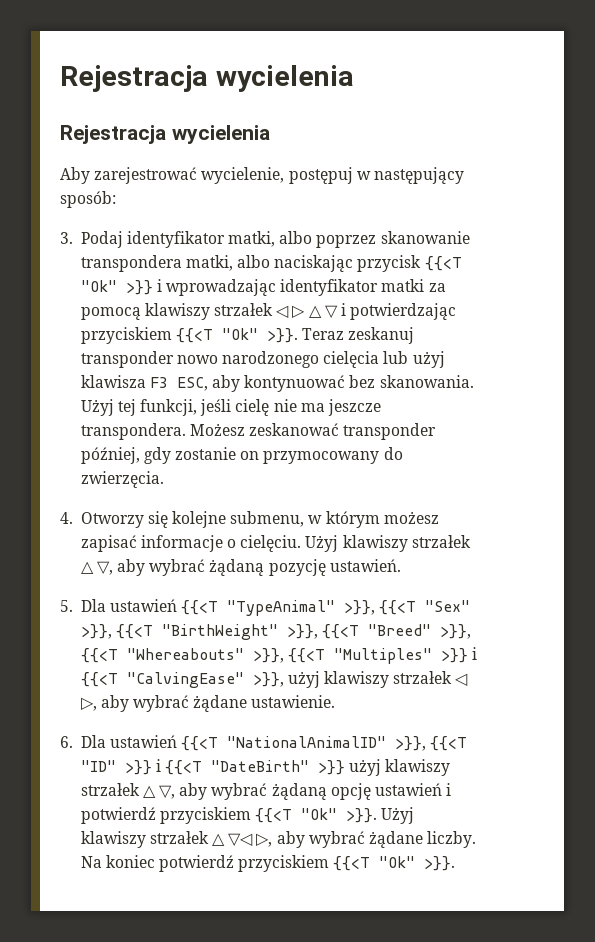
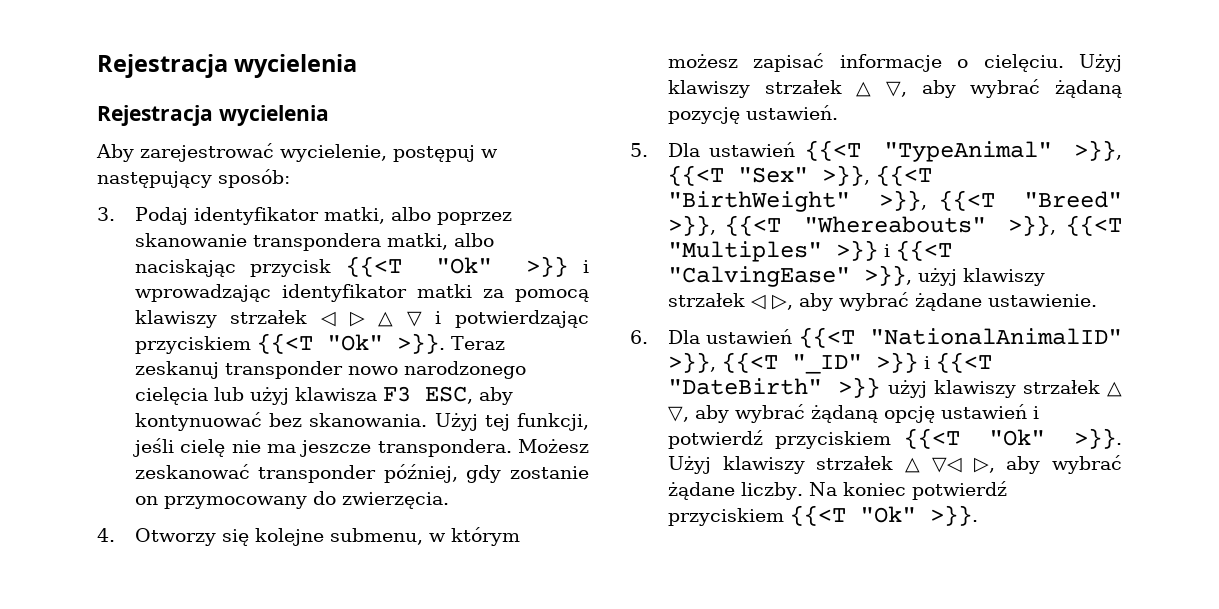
- 6. Dla ustawień {{<T "NationalAnimalID" >}}, {{<T "ID" >}} i {{<T "DateBirth" >}} użyj klawiszy strzałek △ ▽, aby wybrać żądaną opcję ustawień i potwierdź przyciskiem {{<T "Ok" >}}.
+ 6. Dla ustawień {{<T "NationalAnimalID" >}}, {{<T "_ID" >}} i {{<T "DateBirth" >}} użyj klawiszy strzałek △ ▽, aby wybrać żądaną opcję ustawień i potwierdź przyciskiem {{<T "Ok" >}}.

